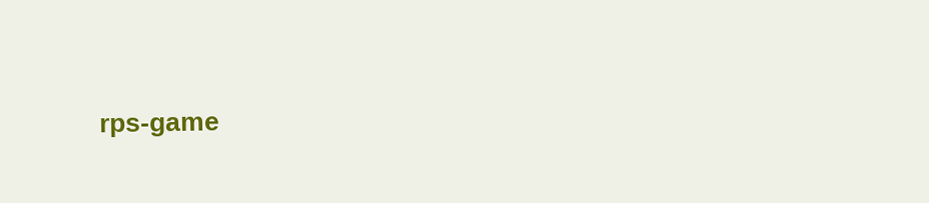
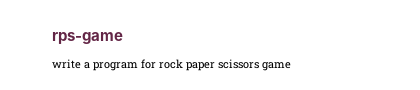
+ write a program for rock paper scissors game

